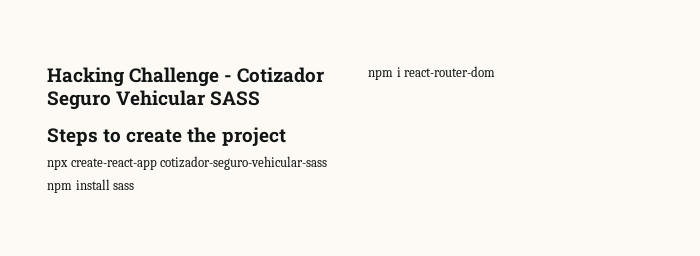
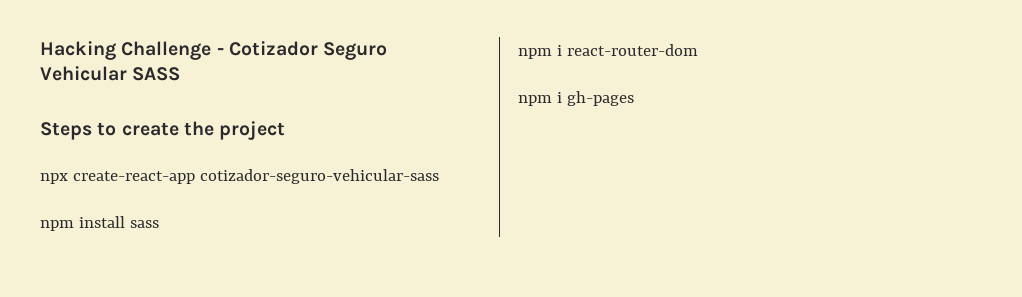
+ npm i gh-pages

